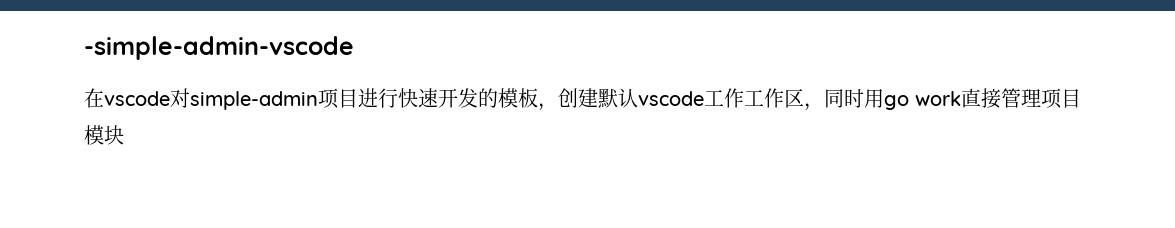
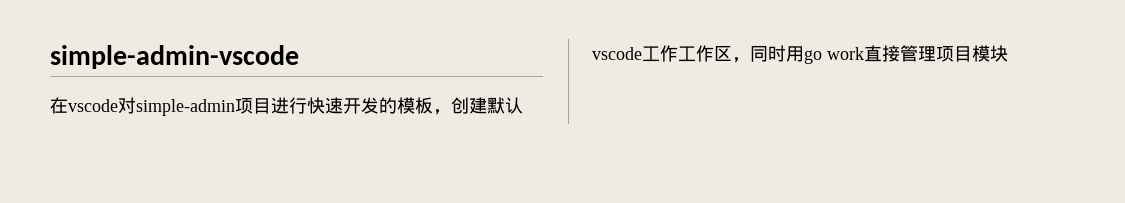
- -simple-admin-vscode
+ simple-admin-vscode

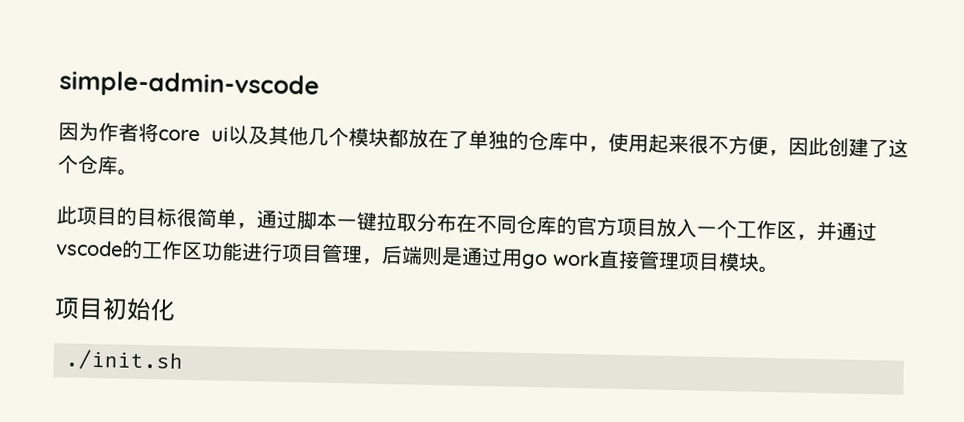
- 在vscode对simple-admin项目进行快速开发的模板，创建默认vscode工作工作区，同时用go work直接管理项目模块
+ 因为作者将core ui以及其他几个模块都放在了单独的仓库中，使用起来很不方便，因此创建了这个仓库。
+ 此项目的目标很简单，通过脚本一键拉取分布在不同仓库的官方项目放入一个工作区，并通过vscode的工作区功能进行项目管理，后端则是通过用go work直接管理项目模块。
+ 项目初始化
+ ./init.sh

